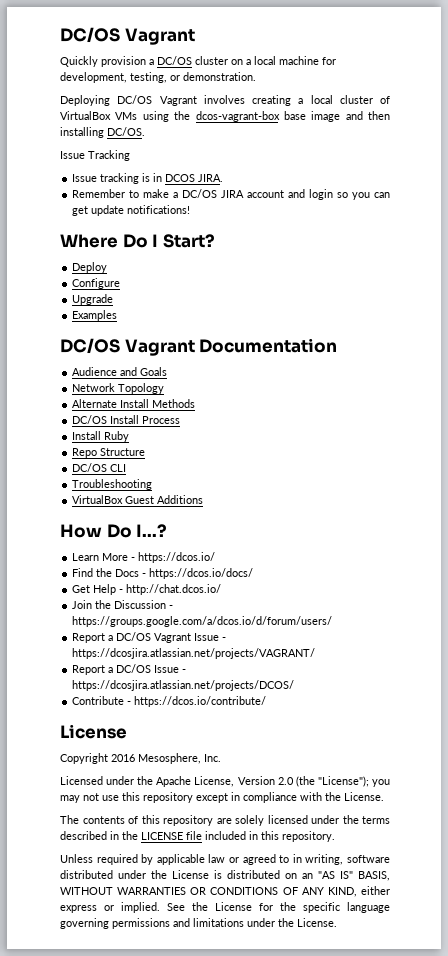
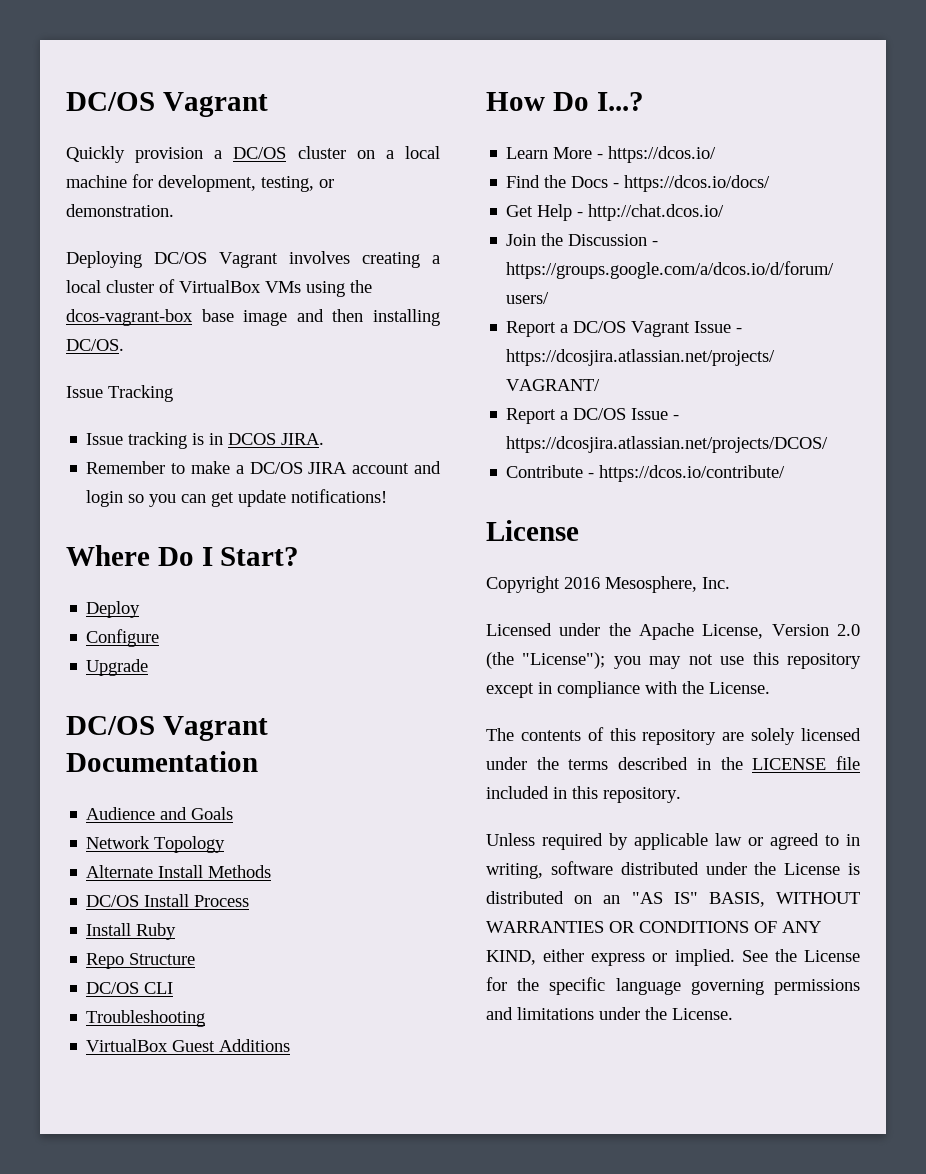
- Examples

